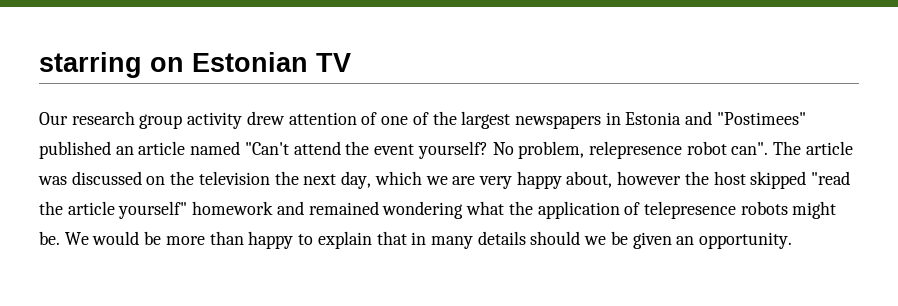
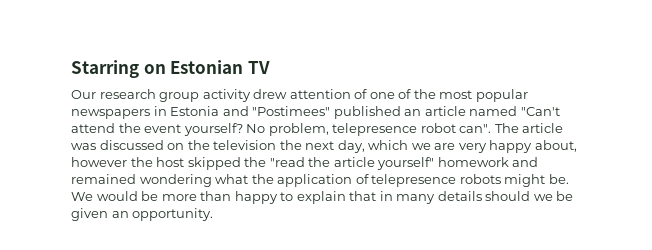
- starring on Estonian TV
+ Starring on Estonian TV
- Our research group activity drew attention of one of the largest newspapers in Estonia and "Postimees" published an article named "Can't attend the event yourself?
+ Our research group activity drew attention of one of the most popular newspapers in Estonia and "Postimees" published an article named "Can't attend the event yourself?
- No problem, relepresence robot can".
+ No problem, telepresence robot can".
- The article was discussed on the television the next day, which we are very happy about, however the host skipped "read the article yourself" homework and remained wondering what the application of telepresence robots might be.
+ The article was discussed on the television the next day, which we are very happy about, however the host skipped the "read the article yourself" homework and remained wondering what the application of telepresence robots might be.

